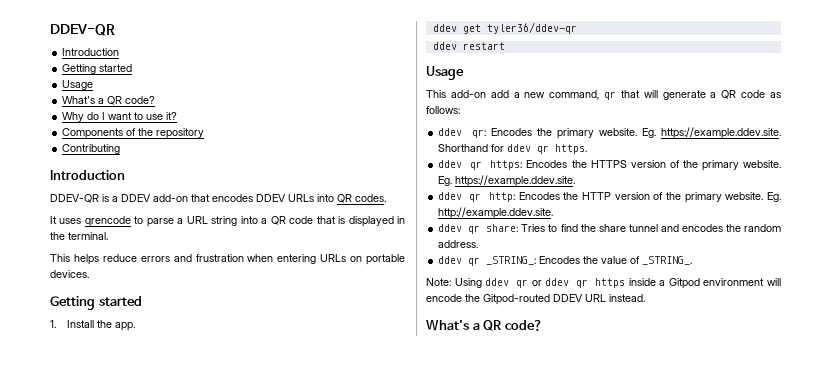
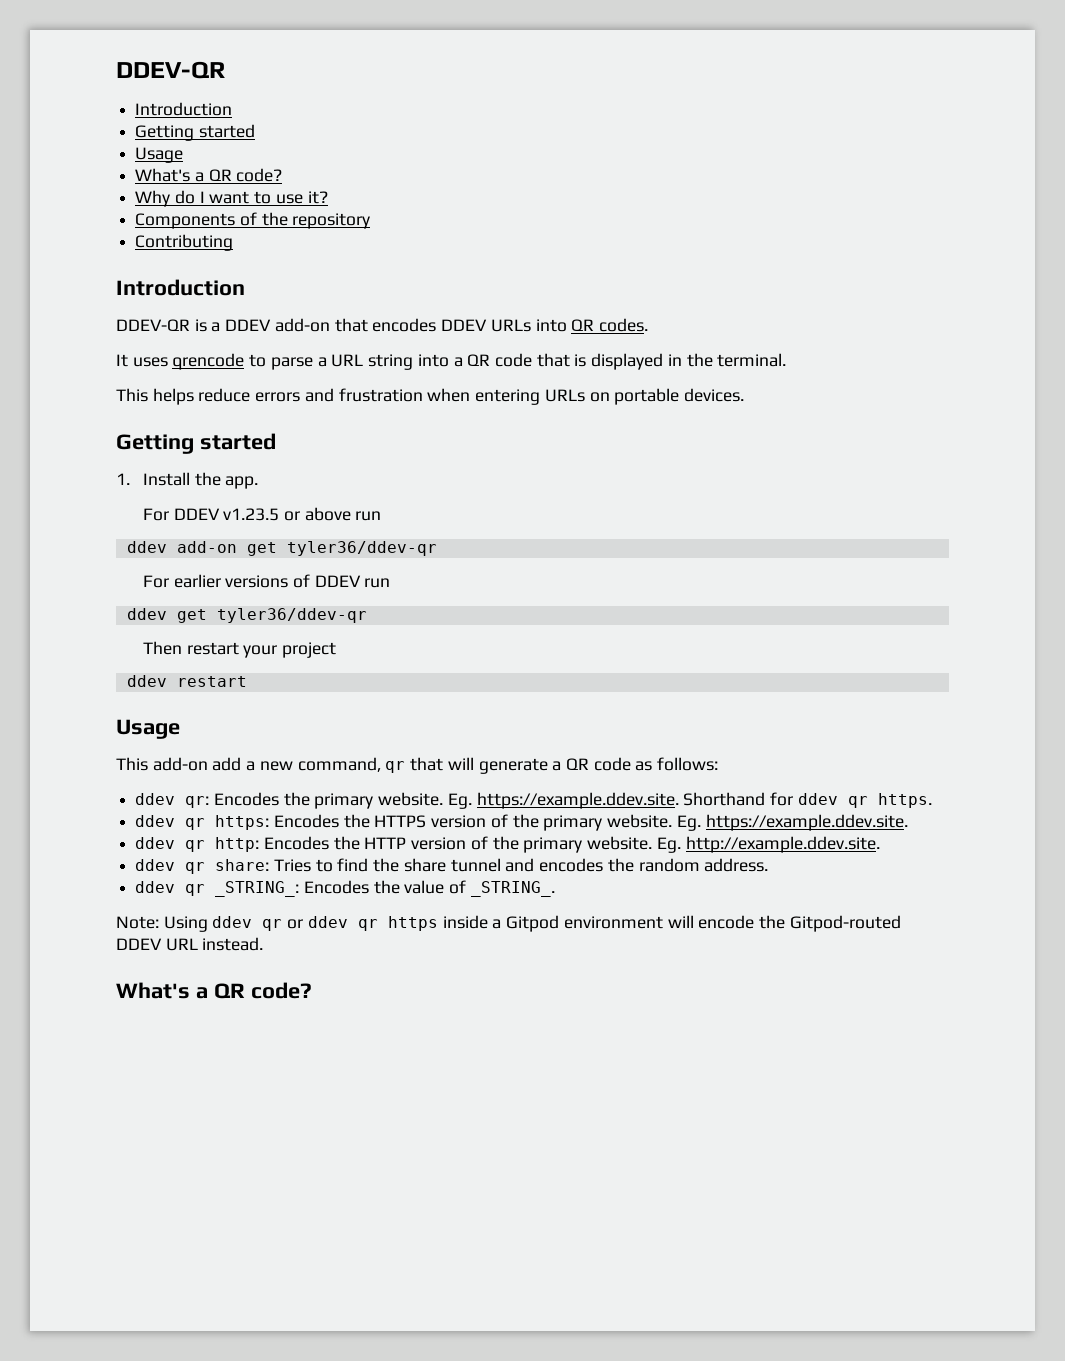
+ For DDEV v1.23.5 or above run
+ ddev add-on get tyler36/ddev-qr
+ For earlier versions of DDEV run
+ Then restart your project

